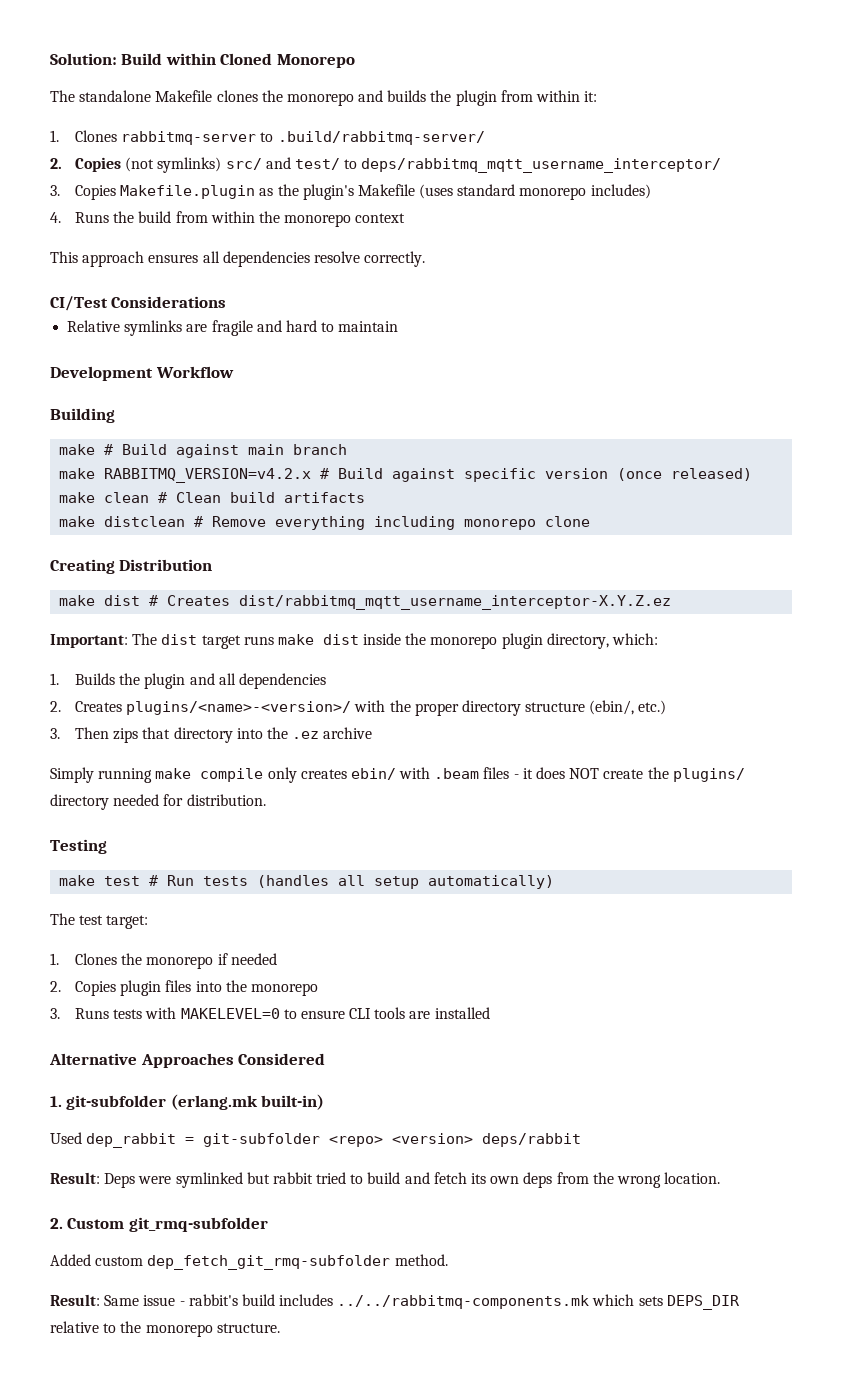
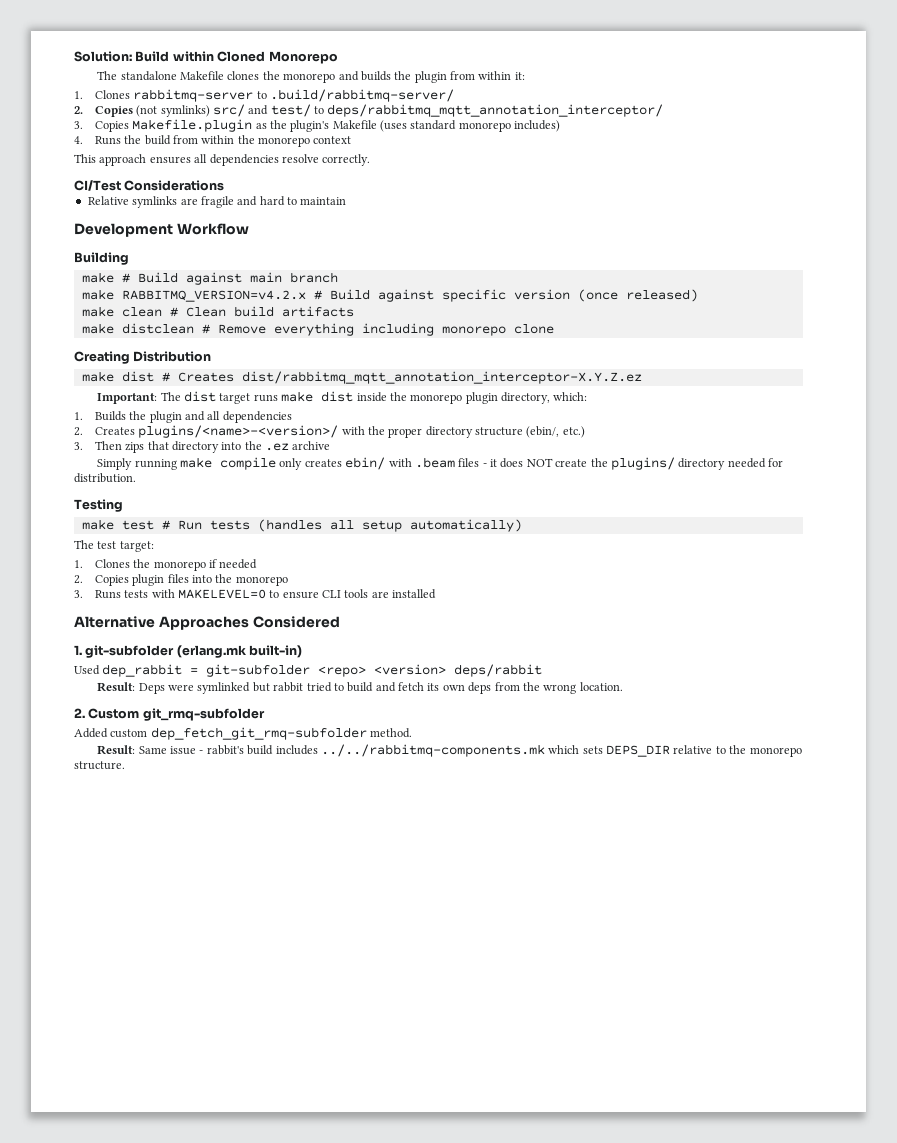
- 2. Copies (not symlinks) src/ and test/ to deps/rabbitmq_mqtt_username_interceptor/
+ 2. Copies (not symlinks) src/ and test/ to deps/rabbitmq_mqtt_annotation_interceptor/
- make dist # Creates dist/rabbitmq_mqtt_username_interceptor-X.Y.Z.ez
+ make dist # Creates dist/rabbitmq_mqtt_annotation_interceptor-X.Y.Z.ez

